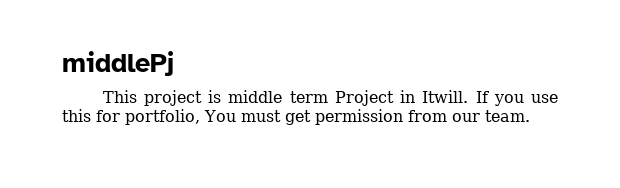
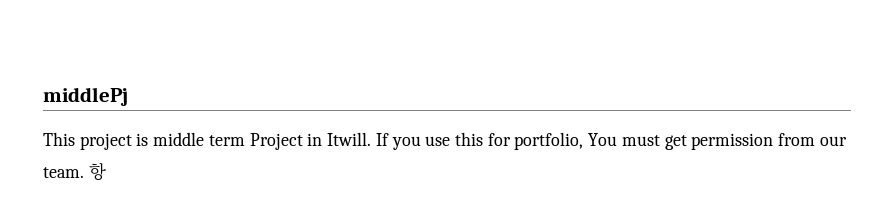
+ 항

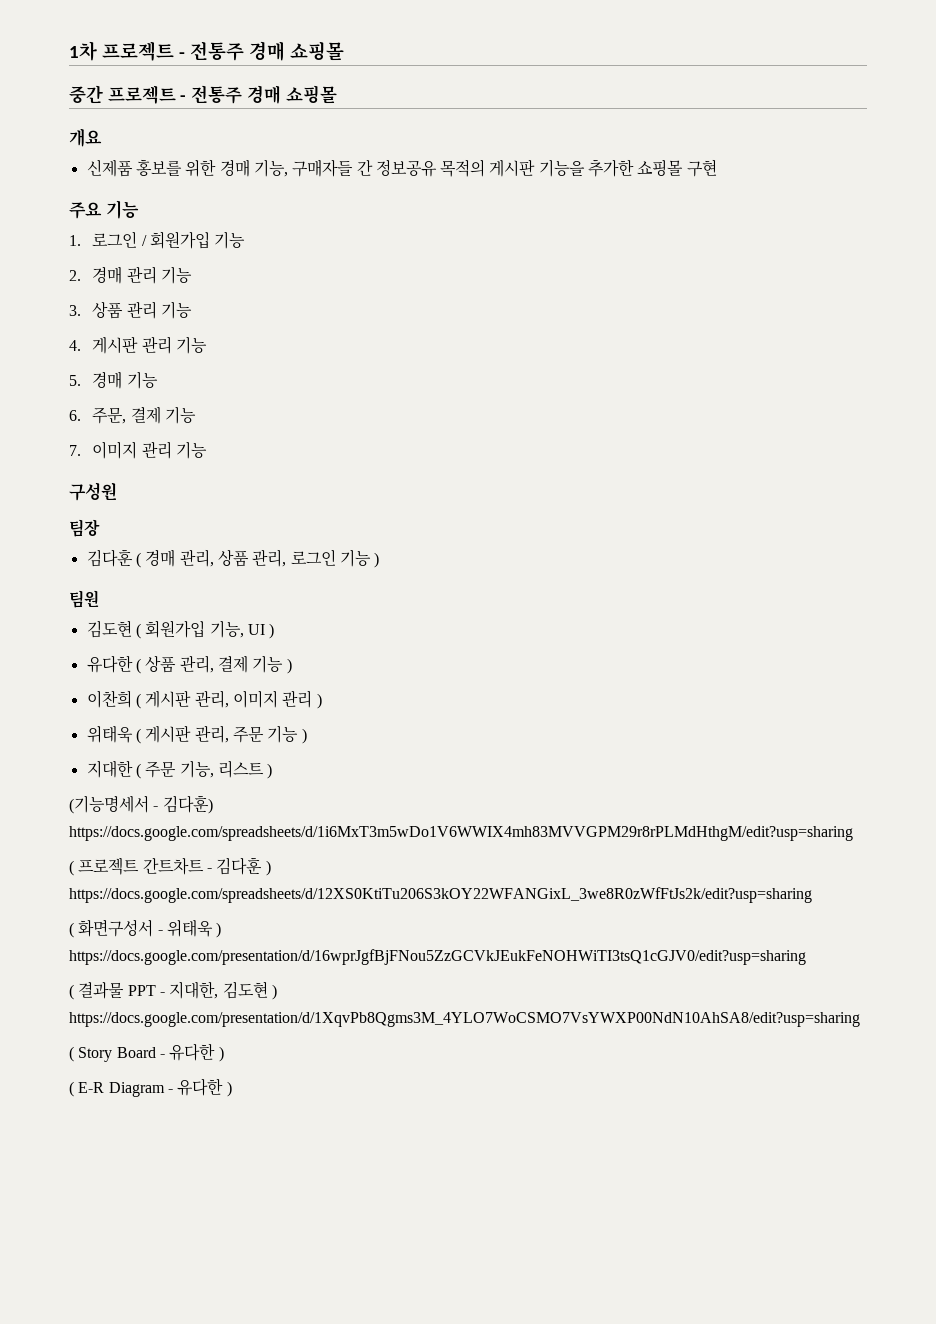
- middlePj
- This project is middle term Project in Itwill. If you use this for portfolio, You must get permission from our team. 항
+ 1차 프로젝트 - 전통주 경매 쇼핑몰
+ 중간 프로젝트 - 전통주 경매 쇼핑몰
+ 개요
+ 신제품 홍보를 위한 경매 기능, 구매자들 간 정보공유 목적의 게시판 기능을 추가한 쇼핑몰 구현
+ 주요 기능
+ 1. 로그인 / 회원가입 기능
+ 2. 경매 관리 기능
+ 3. 상품 관리 기능
+ 4. 게시판 관리 기능
+ 5. 경매 기능
+ 6. 주문, 결제 기능
+ 7. 이미지 관리 기능
+ 구성원
+ 팀장
+ 김다훈 ( 경매 관리, 상품 관리, 로그인 기능 )
+ 팀원
+ 김도현 ( 회원가입 기능, UI )
+ 유다한 ( 상품 관리, 결제 기능 )
+ 이찬희 ( 게시판 관리, 이미지 관리 )
+ 위태욱 ( 게시판 관리, 주문 기능 )
+ 지대한 ( 주문 기능, 리스트 )
+ (기능명세서 - 김다훈) https://docs.google.com/spreadsheets/d/1i6MxT3m5wDo1V6WWIX4mh83MVVGPM29r8rPLMdHthgM/edit?usp=sharing
+ ( 프로젝트 간트차트 - 김다훈 ) https://docs.google.com/spreadsheets/d/12XS0KtiTu206S3kOY22WFANGixL_3we8R0zWfFtJs2k/edit?usp=sharing
+ ( 화면구성서 - 위태욱 ) https://docs.google.com/presentation/d/16wprJgfBjFNou5ZzGCVkJEukFeNOHWiTI3tsQ1cGJV0/edit?usp=sharing
+ ( 결과물 PPT - 지대한, 김도현 ) https://docs.google.com/presentation/d/1XqvPb8Qgms3M_4YLO7WoCSMO7VsYWXP00NdN10AhSA8/edit?usp=sharing
+ ( Story Board - 유다한 )
+ ( E-R Diagram - 유다한 )

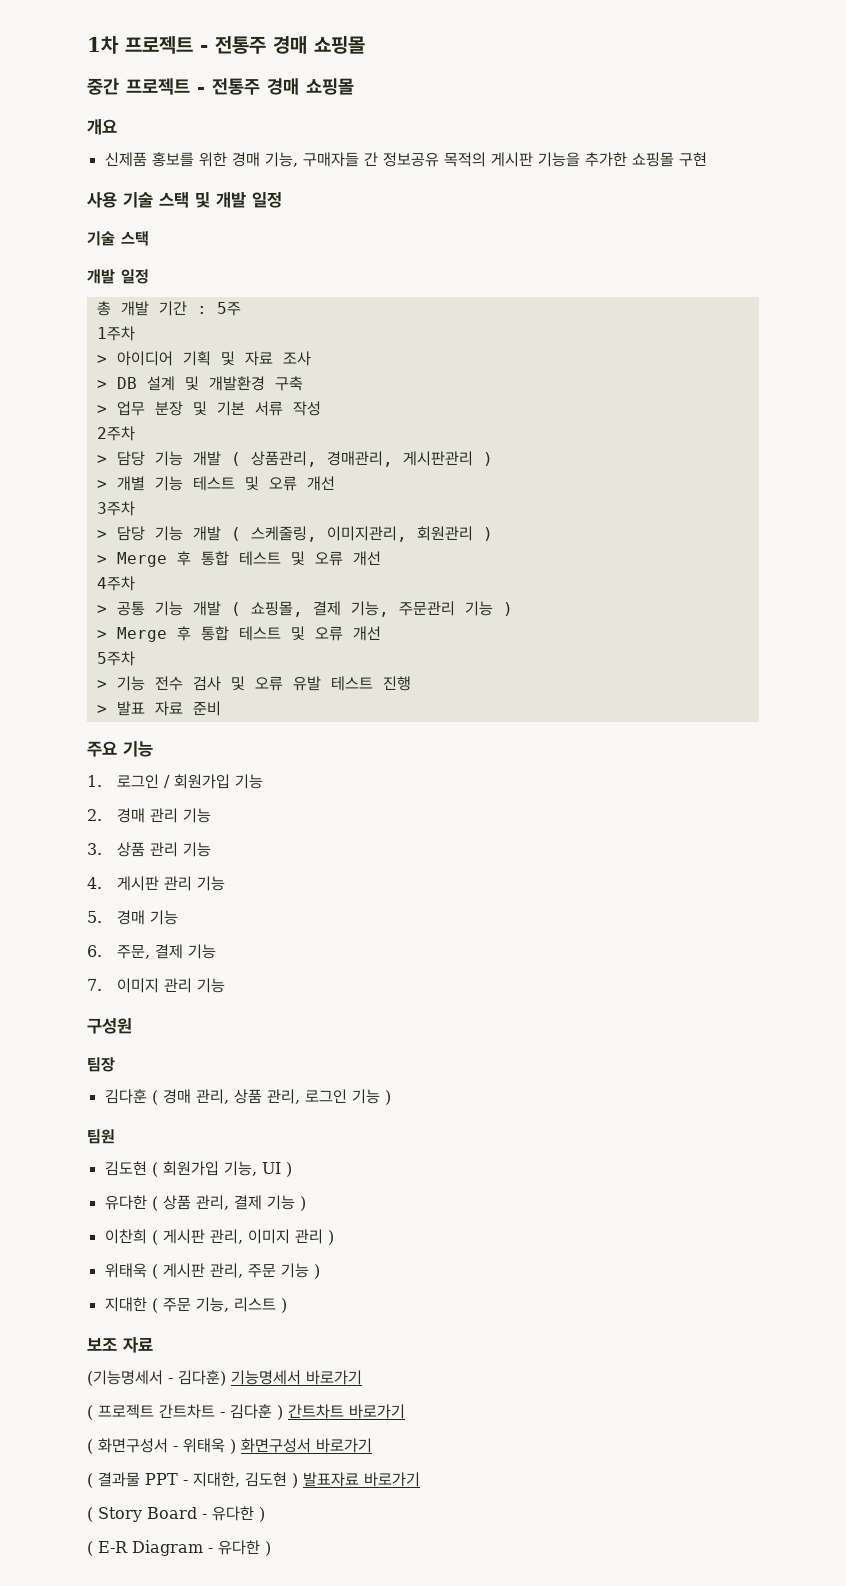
+ 사용 기술 스택 및 개발 일정
+ 기술 스택
+ 개발 일정
+ 총 개발 기간 : 5주
+ 1주차
+ > 아이디어 기획 및 자료 조사
+ > DB 설계 및 개발환경 구축
+ > 업무 분장 및 기본 서류 작성
+ 2주차
+ > 담당 기능 개발 ( 상품관리, 경매관리, 게시판관리 )
+ > 개별 기능 테스트 및 오류 개선
+ 3주차
+ > 담당 기능 개발 ( 스케줄링, 이미지관리, 회원관리 )
+ > Merge 후 통합 테스트 및 오류 개선
+ 4주차
+ > 공통 기능 개발 ( 쇼핑몰, 결제 기능, 주문관리 기능 )
+ > Merge 후 통합 테스트 및 오류 개선
+ 5주차
+ > 기능 전수 검사 및 오류 유발 테스트 진행
+ > 발표 자료 준비
+ 보조 자료
- (기능명세서 - 김다훈) https://docs.google.com/spreadsheets/d/1i6MxT3m5wDo1V6WWIX4mh83MVVGPM29r8rPLMdHthgM/edit?usp=sharing
+ (기능명세서 - 김다훈) 기능명세서 바로가기
- ( 프로젝트 간트차트 - 김다훈 ) https://docs.google.com/spreadsheets/d/12XS0KtiTu206S3kOY22WFANGixL_3we8R0zWfFtJs2k/edit?usp=sharing
+ ( 프로젝트 간트차트 - 김다훈 ) 간트차트 바로가기
- ( 화면구성서 - 위태욱 ) https://docs.google.com/presentation/d/16wprJgfBjFNou5ZzGCVkJEukFeNOHWiTI3tsQ1cGJV0/edit?usp=sharing
+ ( 화면구성서 - 위태욱 ) 화면구성서 바로가기
- ( 결과물 PPT - 지대한, 김도현 ) https://docs.google.com/presentation/d/1XqvPb8Qgms3M_4YLO7WoCSMO7VsYWXP00NdN10AhSA8/edit?usp=sharing
+ ( 결과물 PPT - 지대한, 김도현 ) 발표자료 바로가기

